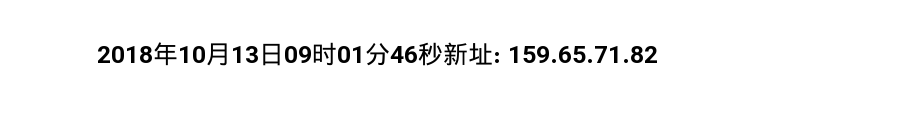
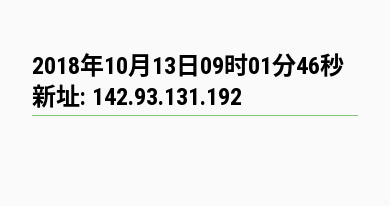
- 2018年10月13日09时01分46秒新址: 159.65.71.82
+ 2018年10月13日09时01分46秒新址: 142.93.131.192

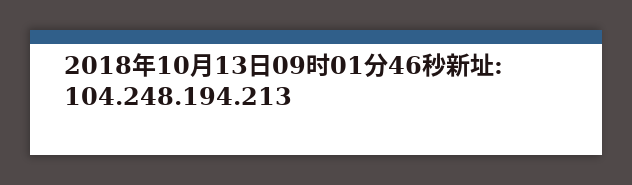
- 2018年10月13日09时01分46秒新址: 142.93.131.192
+ 2018年10月13日09时01分46秒新址: 104.248.194.213

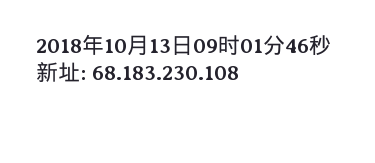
- 2018年10月13日09时01分46秒新址: 104.248.194.213
+ 2018年10月13日09时01分46秒新址: 68.183.230.108

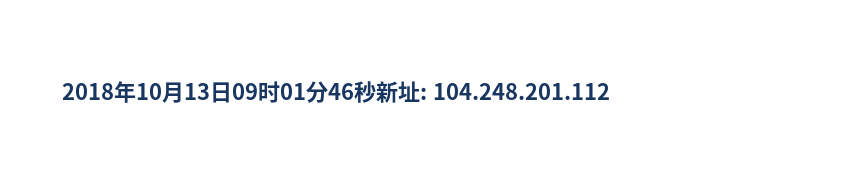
- 2018年10月13日09时01分46秒新址: 68.183.230.108
+ 2018年10月13日09时01分46秒新址: 104.248.201.112

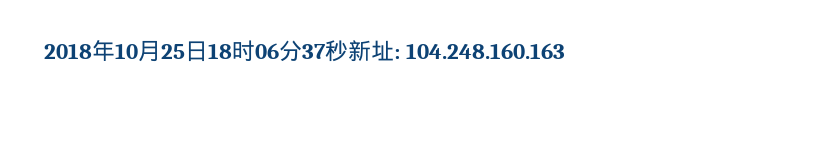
- 2018年10月13日09时01分46秒新址: 104.248.201.112
+ 2018年10月25日18时06分37秒新址: 104.248.160.163

